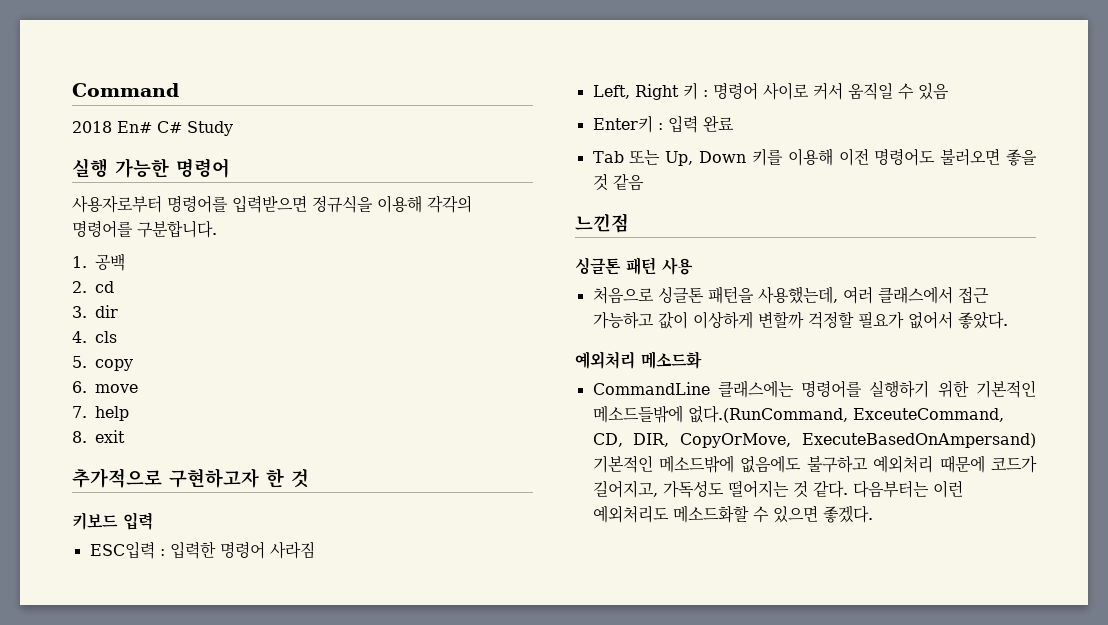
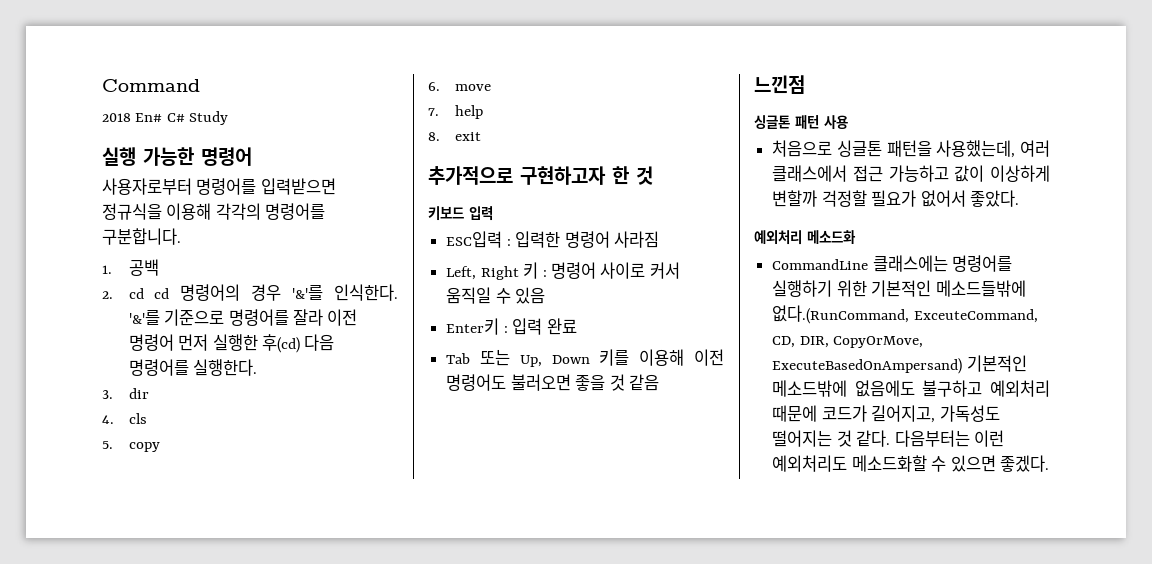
- 2. cd
+ 2. cd cd 명령어의 경우 '&'를 인식한다. '&'를 기준으로 명령어를 잘라 이전 명령어 먼저 실행한 후(cd) 다음 명령어를 실행한다.

